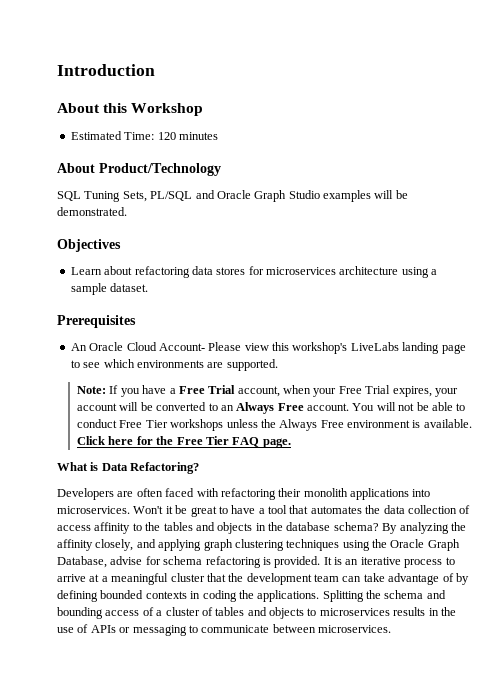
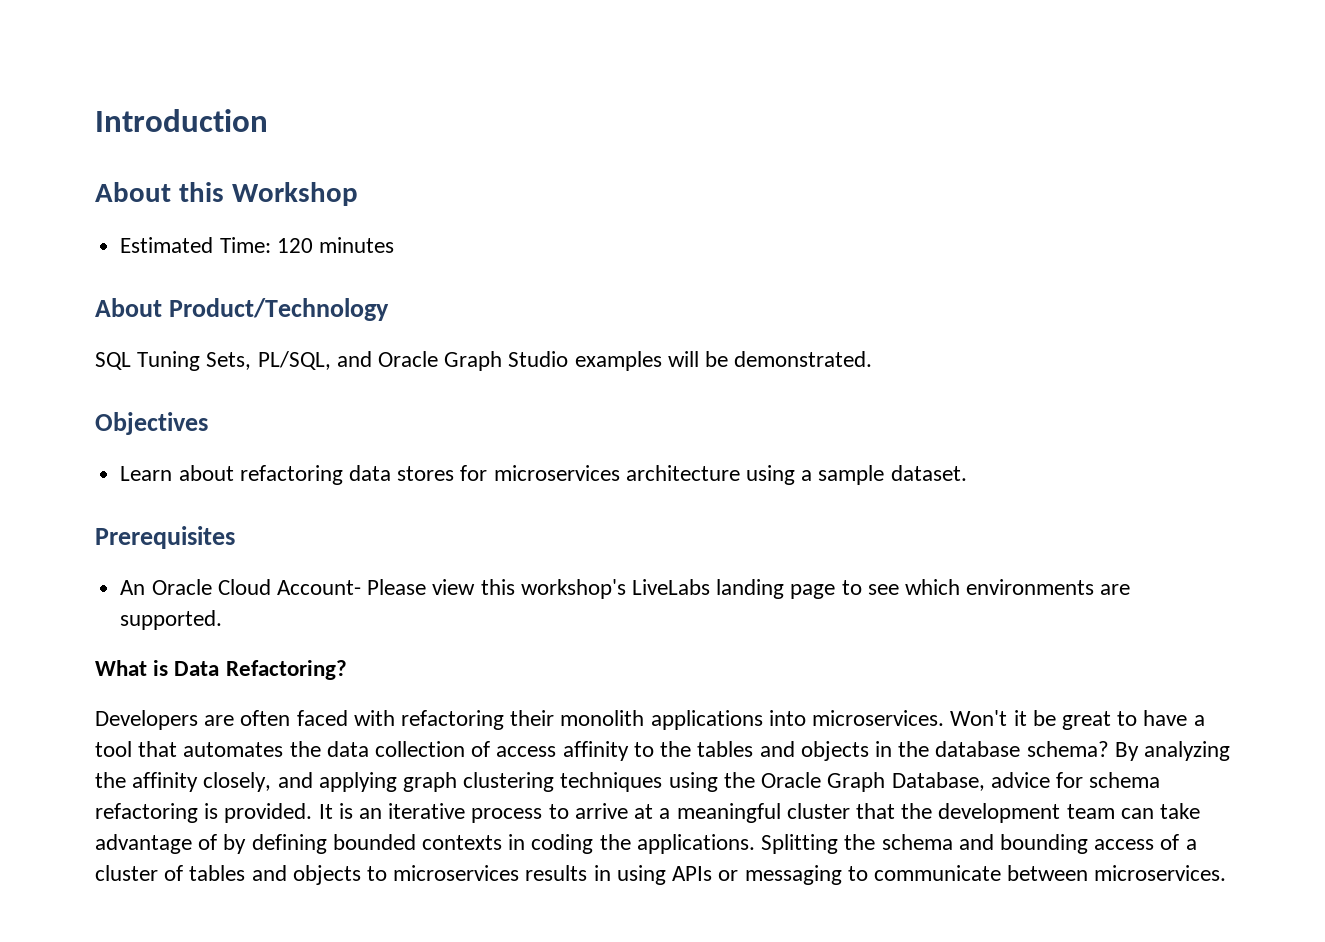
- SQL Tuning Sets, PL/SQL and Oracle Graph Studio examples will be demonstrated.
+ SQL Tuning Sets, PL/SQL, and Oracle Graph Studio examples will be demonstrated.
- Note: If you have a Free Trial account, when your Free Trial expires, your account will be converted to an Always Free account. You will not be able to conduct Free Tier workshops unless the Always Free environment is available. Click here for the Free Tier FAQ page.
- By analyzing the affinity closely, and applying graph clustering techniques using the Oracle Graph Database, advise for schema refactoring is provided.
+ By analyzing the affinity closely, and applying graph clustering techniques using the Oracle Graph Database, advice for schema refactoring is provided.
- Splitting the schema and bounding access of a cluster of tables and objects to microservices results in the use of APIs or messaging to communicate between microservices.
+ Splitting the schema and bounding access of a cluster of tables and objects to microservices results in using APIs or messaging to communicate between microservices.

